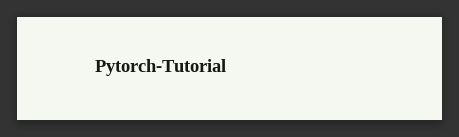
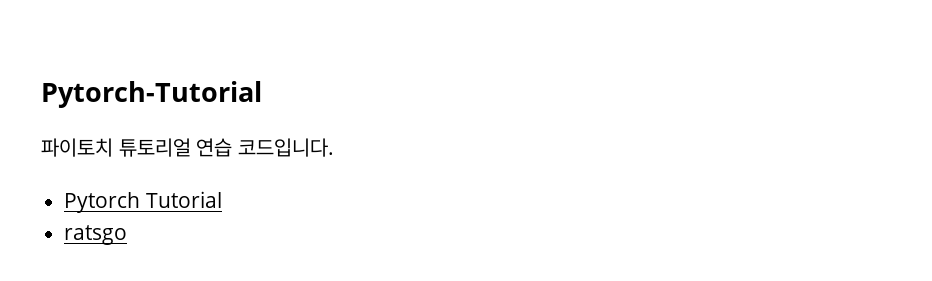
+ 파이토치 튜토리얼 연습 코드입니다.
+ Pytorch Tutorial
+ ratsgo

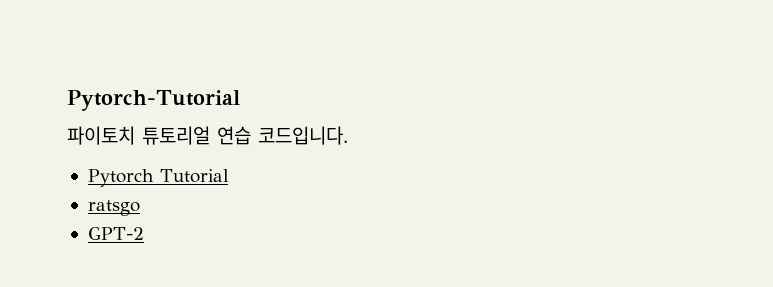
+ GPT-2

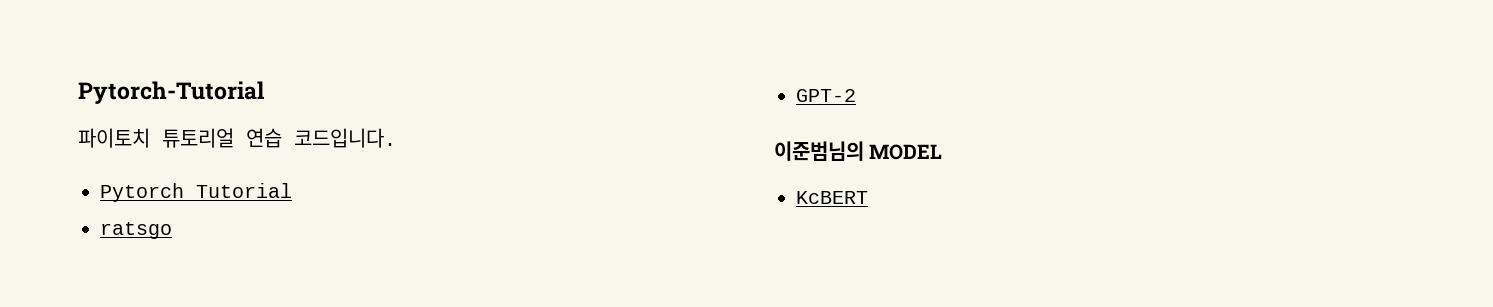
+ 이준범님의 MODEL
+ KcBERT

